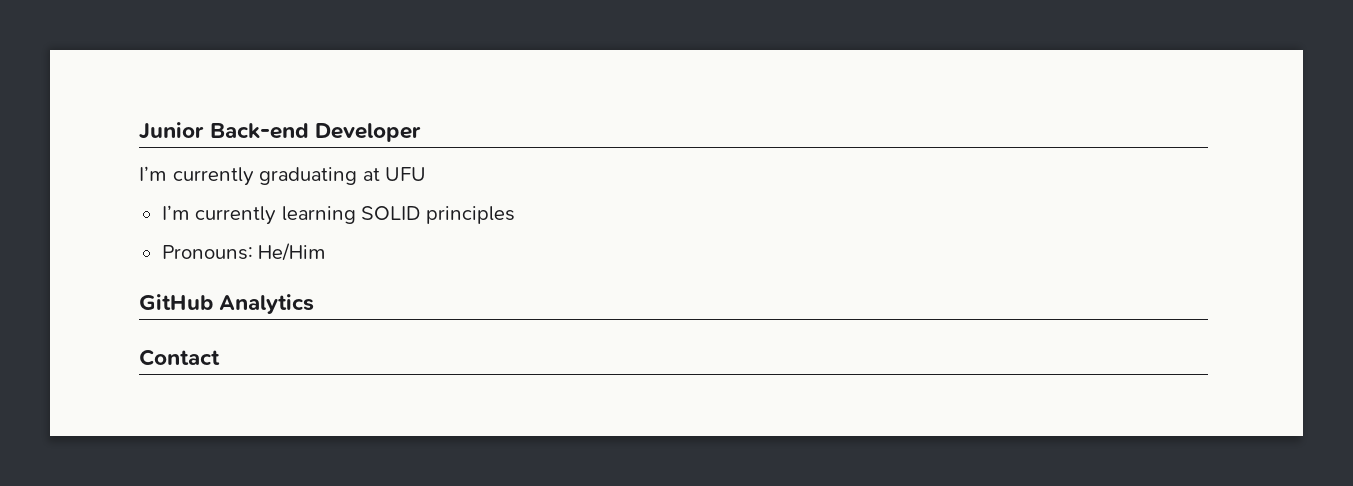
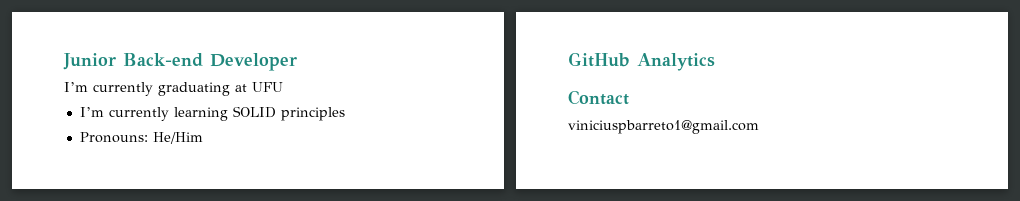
+ viniciuspbarreto1@gmail.com

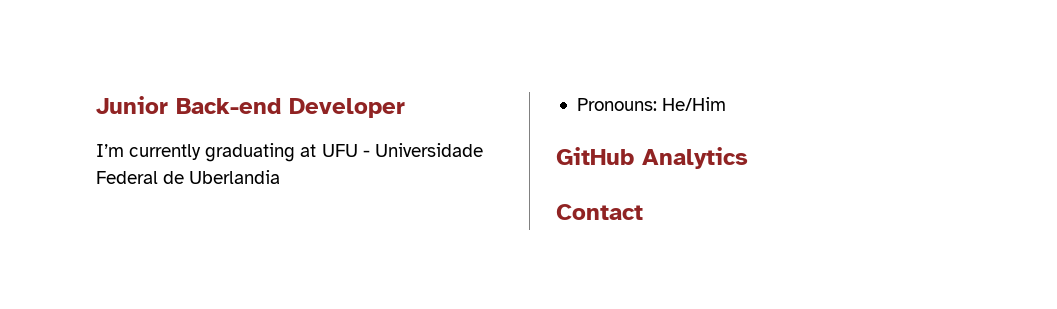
- I’m currently graduating at UFU
- I’m currently learning SOLID principles
+ I’m currently graduating at UFU - Universidade Federal de Uberlandia
- viniciuspbarreto1@gmail.com

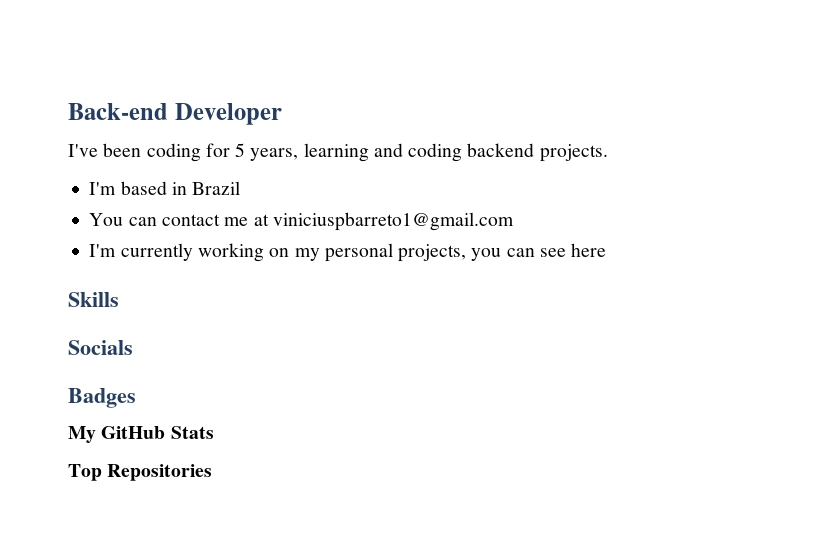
- Junior Back-end Developer
+ Back-end Developer
- I’m currently graduating at UFU - Universidade Federal de Uberlandia
- Pronouns: He/Him
- GitHub Analytics
- Contact
+ I've been coding for 5 years, learning and coding backend projects.
+ I'm based in Brazil
+ You can contact me at viniciuspbarreto1@gmail.com
+ I'm currently working on my personal projects, you can see here
+ Skills
+ Socials
+ Badges
+ My GitHub Stats
+ Top Repositories

